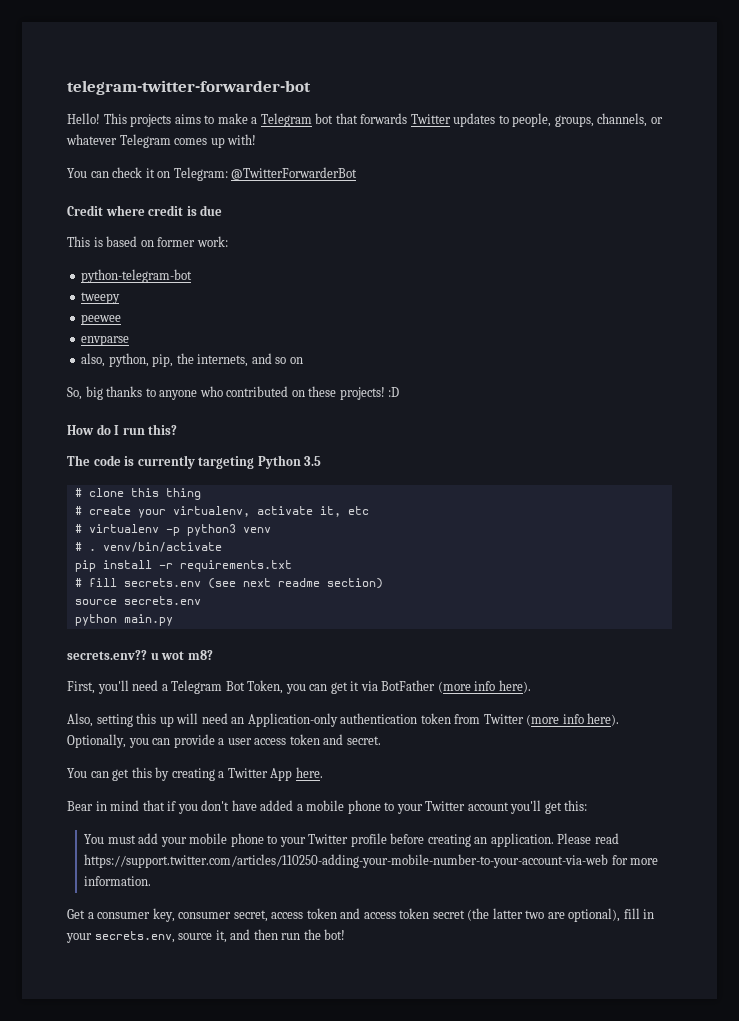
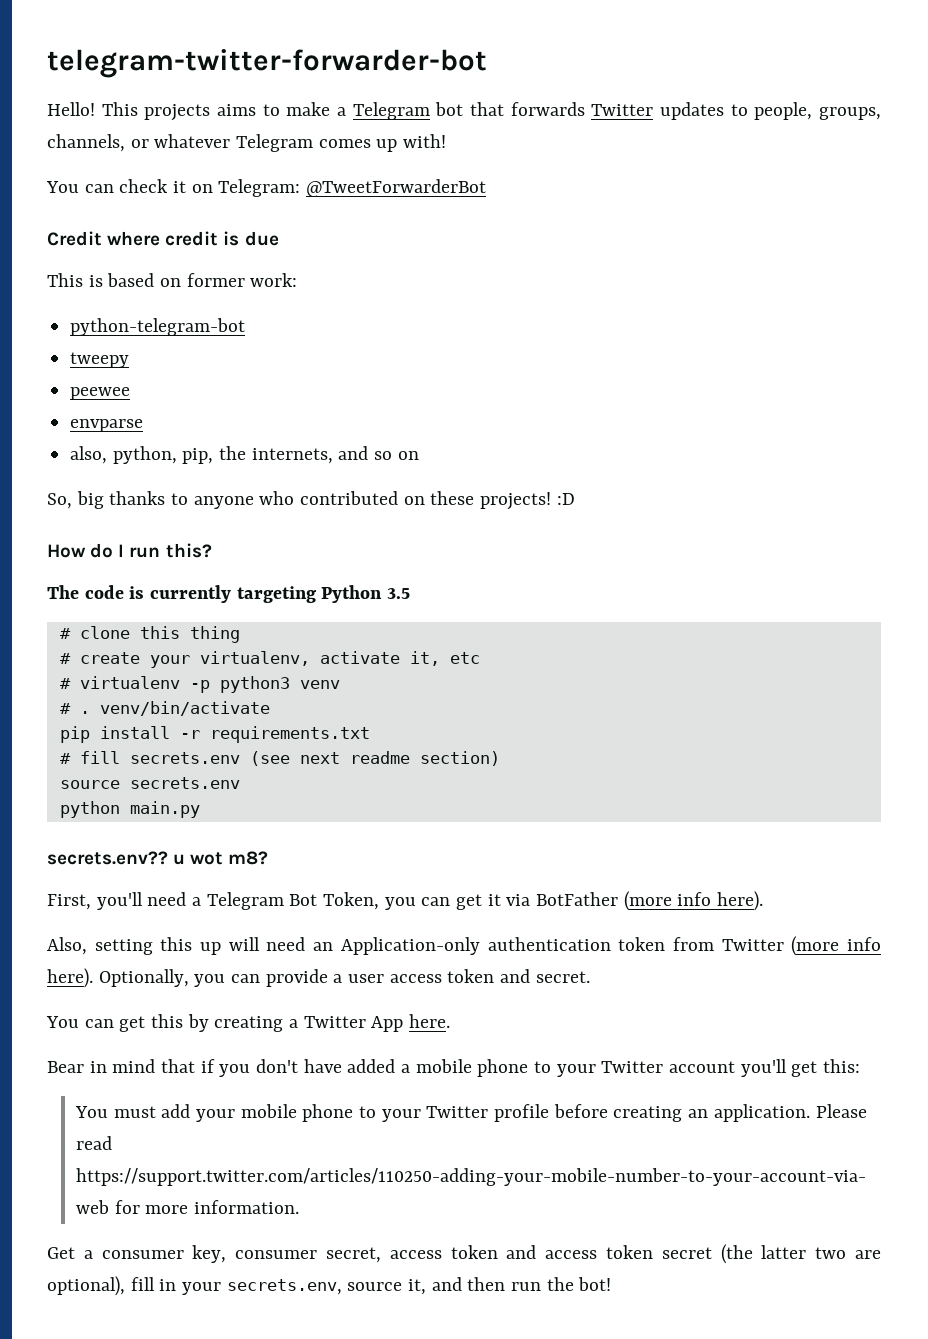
- You can check it on Telegram: @TwitterForwarderBot
+ You can check it on Telegram: @TweetForwarderBot

